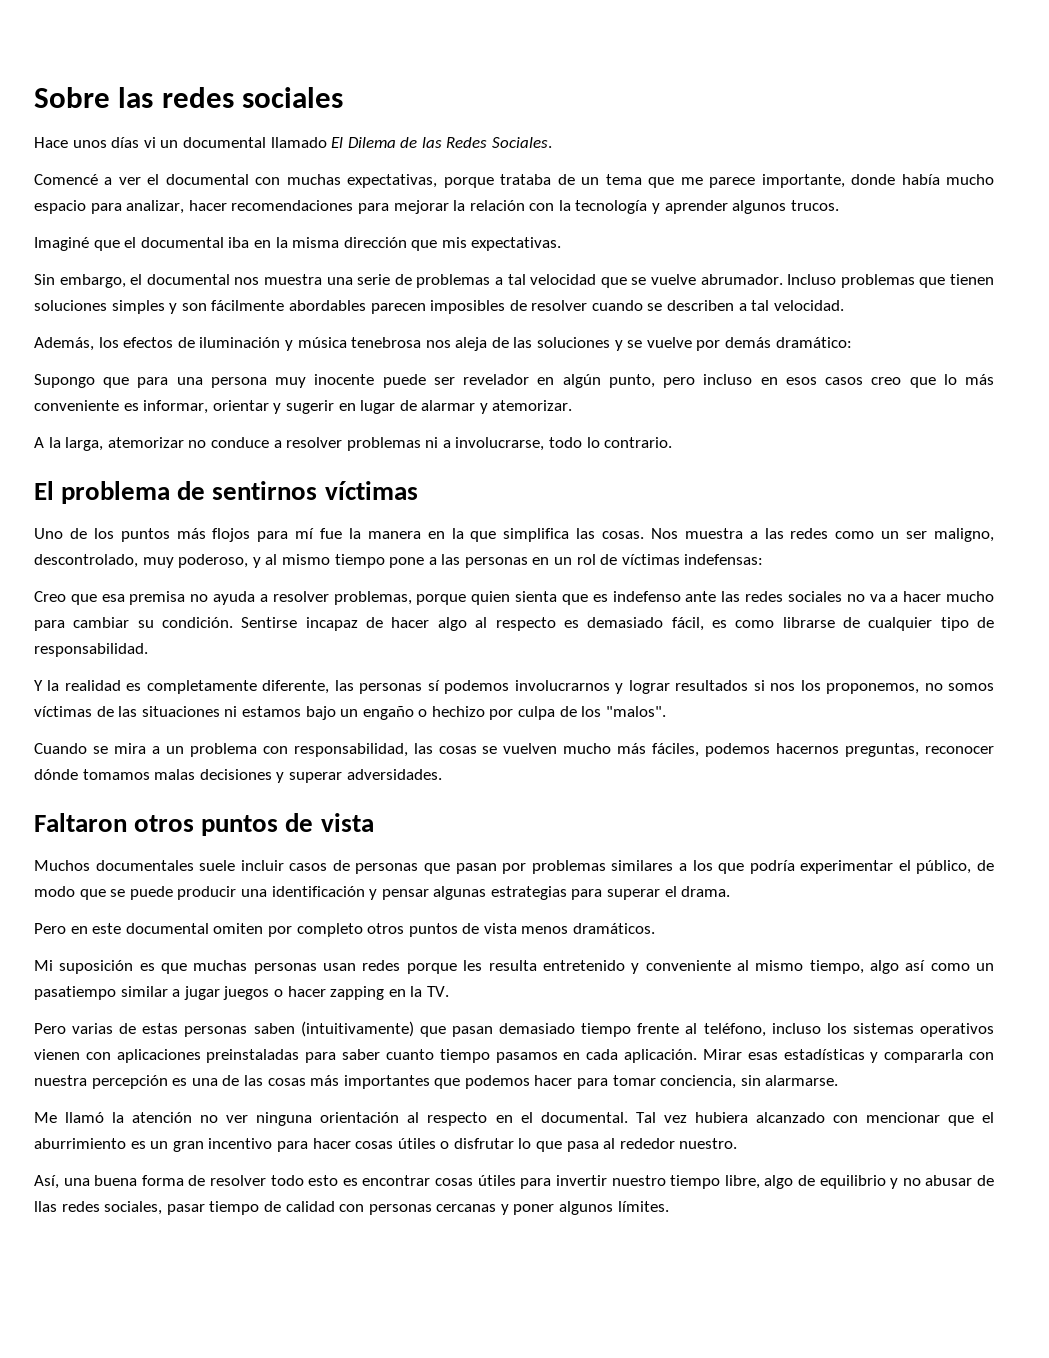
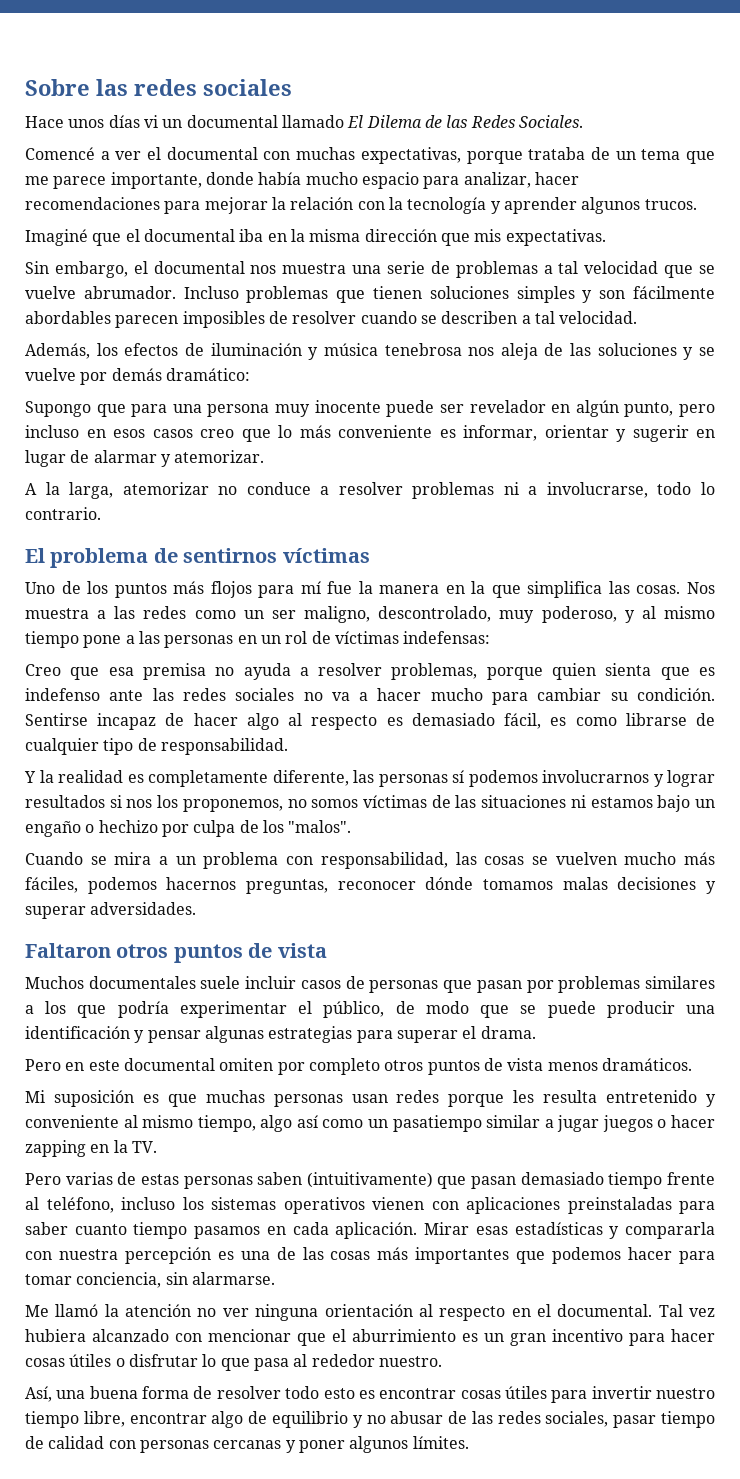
- Así, una buena forma de resolver todo esto es encontrar cosas útiles para invertir nuestro tiempo libre, algo de equilibrio y no abusar de llas redes sociales, pasar tiempo de calidad con personas cercanas y poner algunos límites.
+ Así, una buena forma de resolver todo esto es encontrar cosas útiles para invertir nuestro tiempo libre, encontrar algo de equilibrio y no abusar de las redes sociales, pasar tiempo de calidad con personas cercanas y poner algunos límites.

